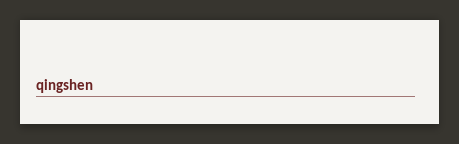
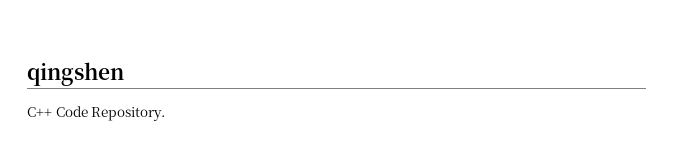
+ C++ Code Repository.

